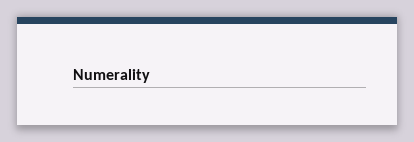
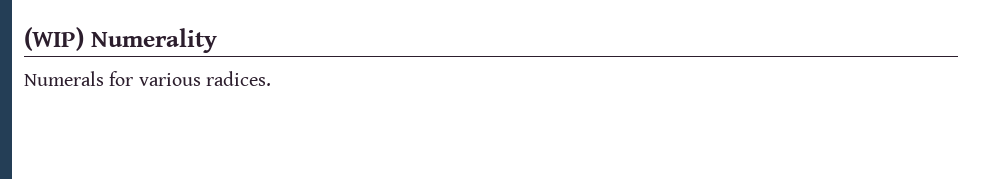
- Numerality
+ (WIP) Numerality
+ Numerals for various radices.

